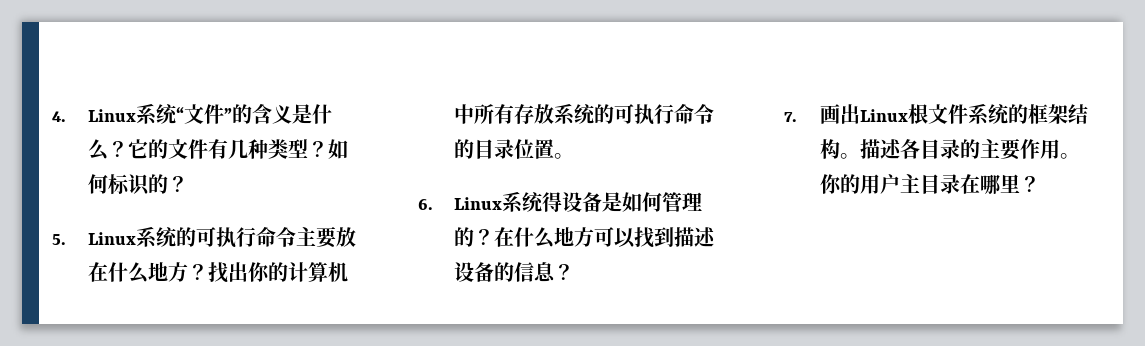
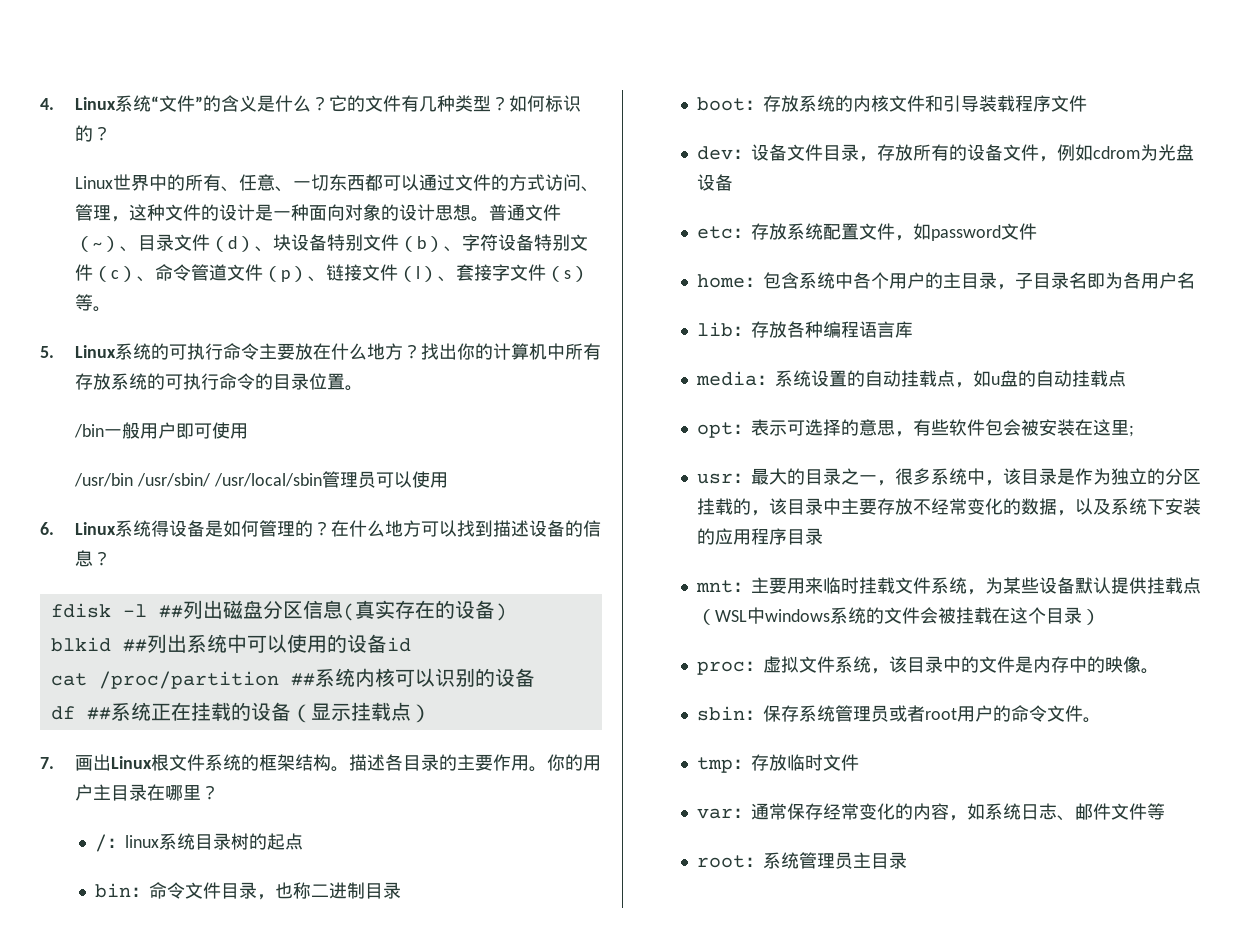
+ Linux世界中的所有、任意、一切东西都可以通过文件的方式访问、管理，这种文件的设计是一种面向对象的设计思想。普通文件（~）、目录文件（d）、块设备特别文件（b）、字符设备特别文件（c）、命令管道文件（p）、链接文件（l）、套接字文件（s）等。
+ /bin一般用户即可使用
+ /usr/bin /usr/sbin/ /usr/local/sbin管理员可以使用
+ fdisk -l ##列出磁盘分区信息(真实存在的设备)
+ blkid ##列出系统中可以使用的设备id
+ cat /proc/partition ##系统内核可以识别的设备
+ df ##系统正在挂载的设备（显示挂载点）
+ /：linux系统目录树的起点
+ bin：命令文件目录，也称二进制目录
+ boot：存放系统的内核文件和引导装载程序文件
+ dev：设备文件目录，存放所有的设备文件，例如cdrom为光盘设备
+ etc：存放系统配置文件，如password文件
+ home：包含系统中各个用户的主目录，子目录名即为各用户名
+ lib：存放各种编程语言库
+ media：系统设置的自动挂载点，如u盘的自动挂载点
+ opt：表示可选择的意思，有些软件包会被安装在这里;
+ usr：最大的目录之一，很多系统中，该目录是作为独立的分区挂载的，该目录中主要存放不经常变化的数据，以及系统下安装的应用程序目录
+ mnt：主要用来临时挂载文件系统，为某些设备默认提供挂载点（WSL中windows系统的文件会被挂载在这个目录）
+ proc：虚拟文件系统，该目录中的文件是内存中的映像。
+ sbin：保存系统管理员或者root用户的命令文件。
+ tmp：存放临时文件
+ var：通常保存经常变化的内容，如系统日志、邮件文件等
+ root：系统管理员主目录

